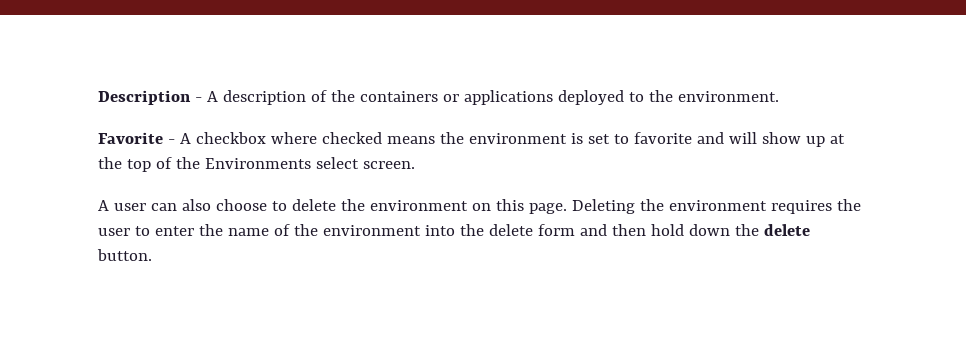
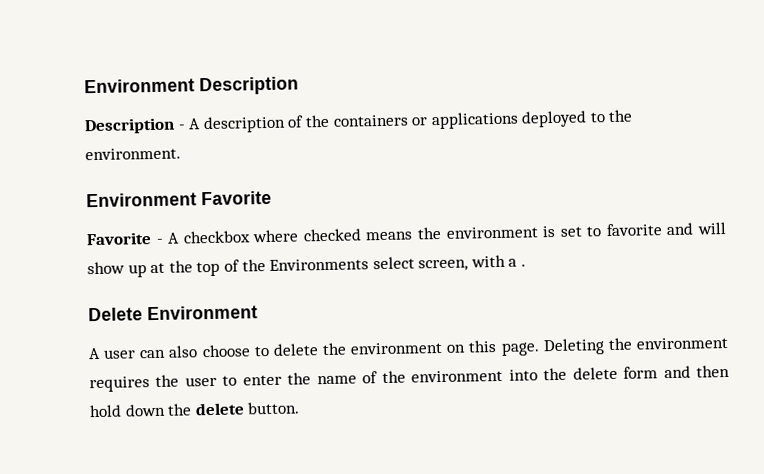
+ Environment Description
+ Environment Favorite
- Favorite - A checkbox where checked means the environment is set to favorite and will show up at the top of the Environments select screen.
+ Favorite - A checkbox where checked means the environment is set to favorite and will show up at the top of the Environments select screen, with a .
+ Delete Environment

